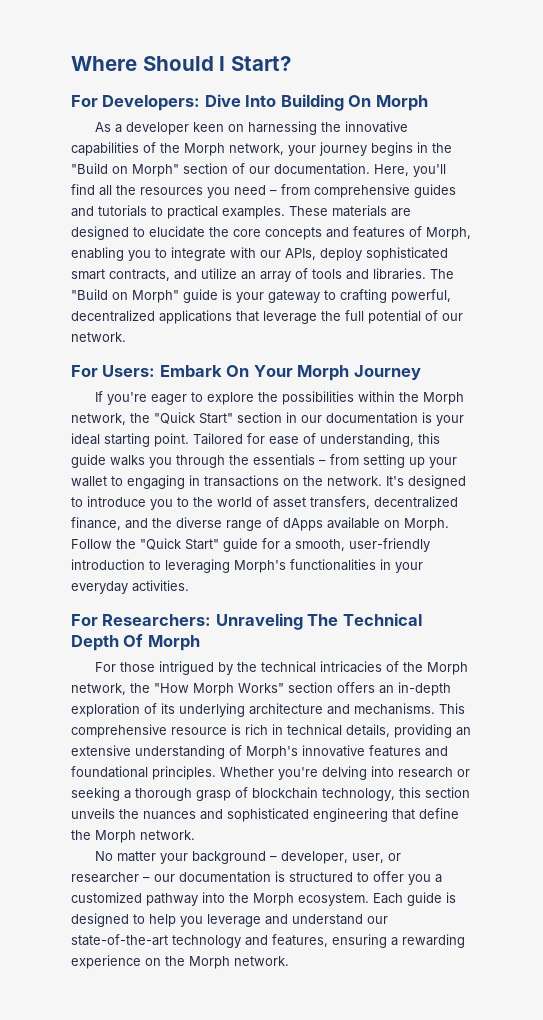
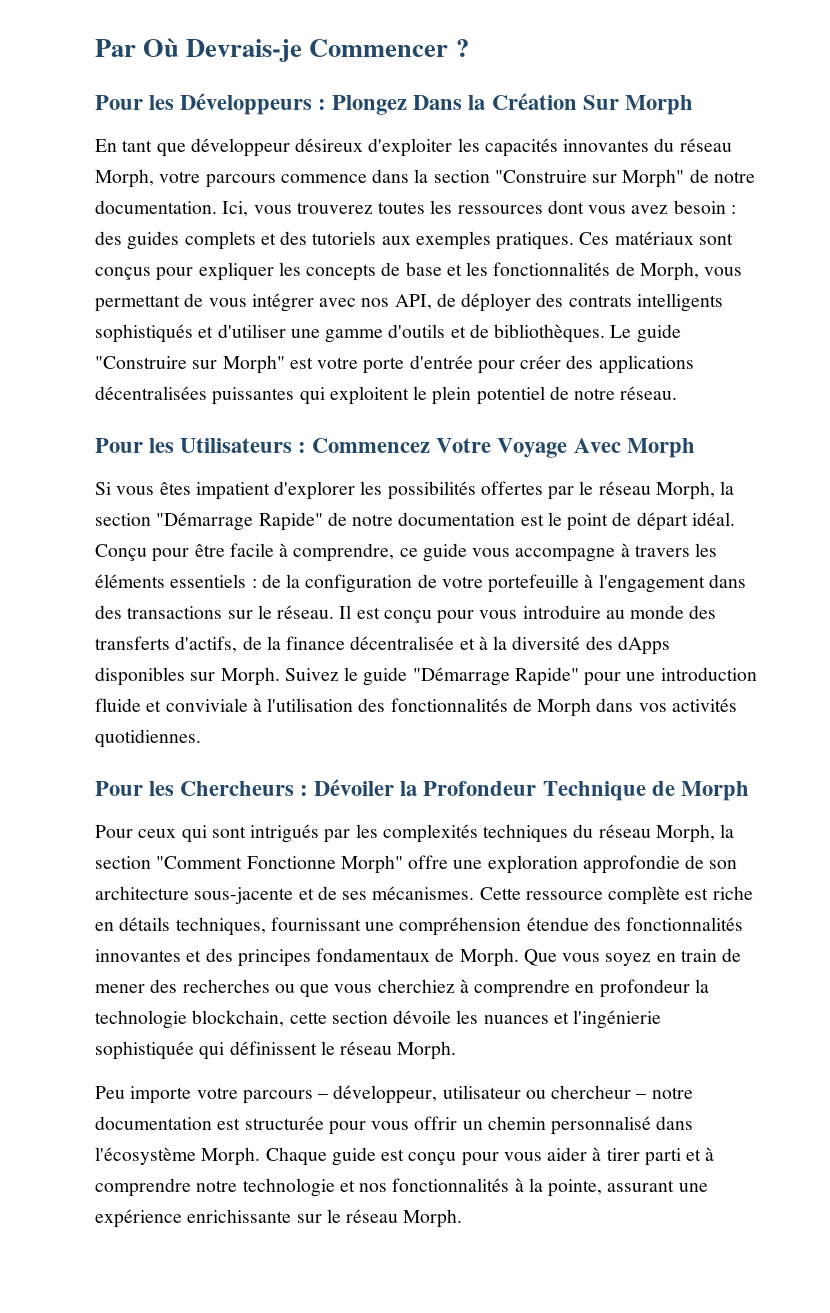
- Where Should I Start?
- For Developers: Dive Into Building On Morph
- As a developer keen on harnessing the innovative capabilities of the Morph network, your journey begins in the "Build on Morph" section of our documentation. Here, you'll find all the resources you need – from comprehensive guides and tutorials to practical examples. These materials are designed to elucidate the core concepts and features of Morph, enabling you to integrate with our APIs, deploy sophisticated smart contracts, and utilize an array of tools and libraries. The "Build on Morph" guide is your gateway to crafting powerful, decentralized applications that leverage the full potential of our network.
- For Users: Embark On Your Morph Journey
- If you're eager to explore the possibilities within the Morph network, the "Quick Start" section in our documentation is your ideal starting point. Tailored for ease of understanding, this guide walks you through the essentials – from setting up your wallet to engaging in transactions on the network. It's designed to introduce you to the world of asset transfers, decentralized finance, and the diverse range of dApps available on Morph. Follow the "Quick Start" guide for a smooth, user-friendly introduction to leveraging Morph's functionalities in your everyday activities.
- For Researchers: Unraveling The Technical Depth Of Morph
- For those intrigued by the technical intricacies of the Morph network, the "How Morph Works" section offers an in-depth exploration of its underlying architecture and mechanisms. This comprehensive resource is rich in technical details, providing an extensive understanding of Morph's innovative features and foundational principles. Whether you're delving into research or seeking a thorough grasp of blockchain technology, this section unveils the nuances and sophisticated engineering that define the Morph network.
- No matter your background – developer, user, or researcher – our documentation is structured to offer you a customized pathway into the Morph ecosystem. Each guide is designed to help you leverage and understand our state-of-the-art technology and features, ensuring a rewarding experience on the Morph network.
+ Par Où Devrais-je Commencer ?
+ Pour les Développeurs : Plongez Dans la Création Sur Morph
+ En tant que développeur désireux d'exploiter les capacités innovantes du réseau Morph, votre parcours commence dans la section "Construire sur Morph" de notre documentation. Ici, vous trouverez toutes les ressources dont vous avez besoin : des guides complets et des tutoriels aux exemples pratiques. Ces matériaux sont conçus pour expliquer les concepts de base et les fonctionnalités de Morph, vous permettant de vous intégrer avec nos API, de déployer des contrats intelligents sophistiqués et d'utiliser une gamme d'outils et de bibliothèques. Le guide "Construire sur Morph" est votre porte d'entrée pour créer des applications décentralisées puissantes qui exploitent le plein potentiel de notre réseau.
+ Pour les Utilisateurs : Commencez Votre Voyage Avec Morph
+ Si vous êtes impatient d'explorer les possibilités offertes par le réseau Morph, la section "Démarrage Rapide" de notre documentation est le point de départ idéal. Conçu pour être facile à comprendre, ce guide vous accompagne à travers les éléments essentiels : de la configuration de votre portefeuille à l'engagement dans des transactions sur le réseau. Il est conçu pour vous introduire au monde des transferts d'actifs, de la finance décentralisée et à la diversité des dApps disponibles sur Morph. Suivez le guide "Démarrage Rapide" pour une introduction fluide et conviviale à l'utilisation des fonctionnalités de Morph dans vos activités quotidiennes.
+ Pour les Chercheurs : Dévoiler la Profondeur Technique de Morph
+ Pour ceux qui sont intrigués par les complexités techniques du réseau Morph, la section "Comment Fonctionne Morph" offre une exploration approfondie de son architecture sous-jacente et de ses mécanismes. Cette ressource complète est riche en détails techniques, fournissant une compréhension étendue des fonctionnalités innovantes et des principes fondamentaux de Morph. Que vous soyez en train de mener des recherches ou que vous cherchiez à comprendre en profondeur la technologie blockchain, cette section dévoile les nuances et l'ingénierie sophistiquée qui définissent le réseau Morph.
+ Peu importe votre parcours – développeur, utilisateur ou chercheur – notre documentation est structurée pour vous offrir un chemin personnalisé dans l'écosystème Morph. Chaque guide est conçu pour vous aider à tirer parti et à comprendre notre technologie et nos fonctionnalités à la pointe, assurant une expérience enrichissante sur le réseau Morph.

